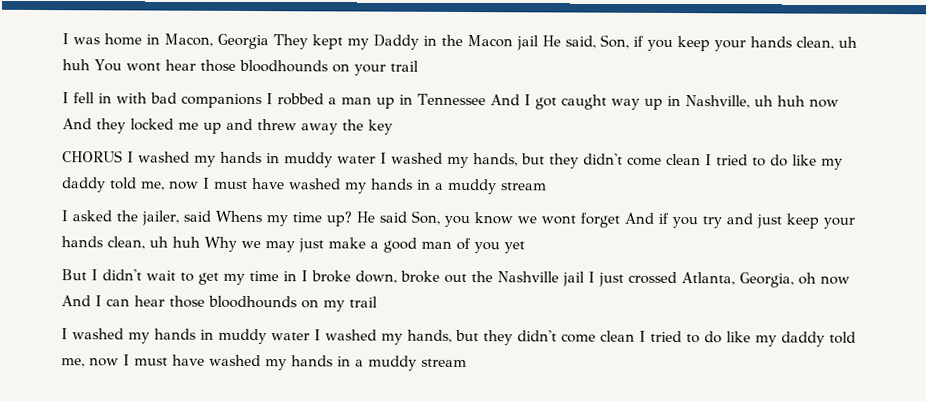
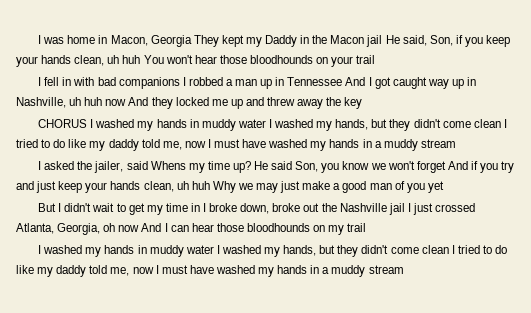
- I was home in Macon, Georgia They kept my Daddy in the Macon jail He said, Son, if you keep your hands clean, uh huh You wont hear those bloodhounds on your trail
+ I was home in Macon, Georgia They kept my Daddy in the Macon jail He said, Son, if you keep your hands clean, uh huh You won't hear those bloodhounds on your trail
- He said Son, you know we wont forget And if you try and just keep your hands clean, uh huh Why we may just make a good man of you yet
+ He said Son, you know we won't forget And if you try and just keep your hands clean, uh huh Why we may just make a good man of you yet

